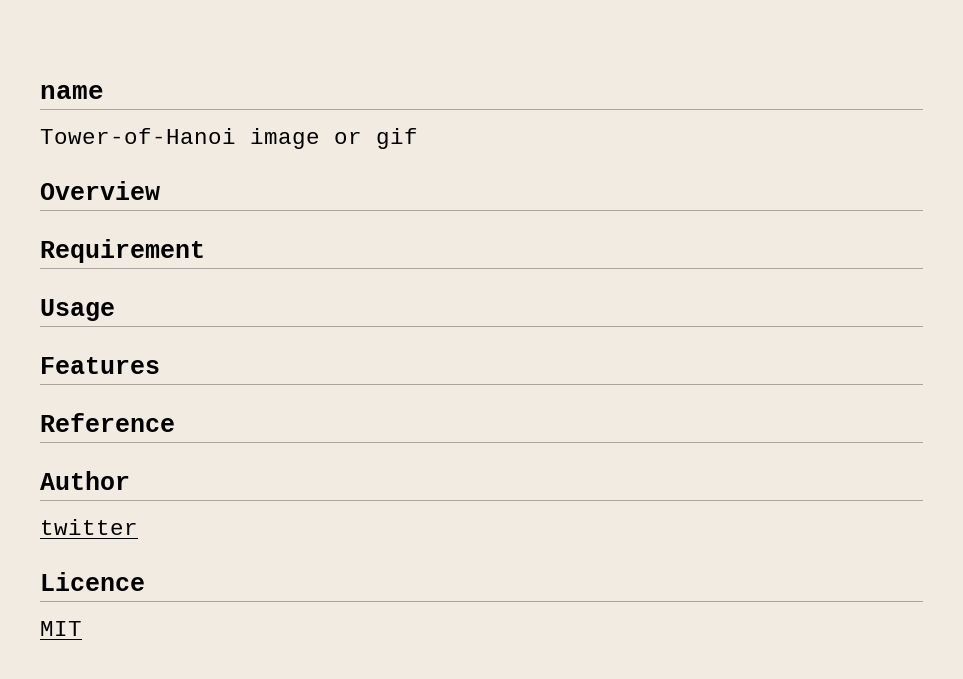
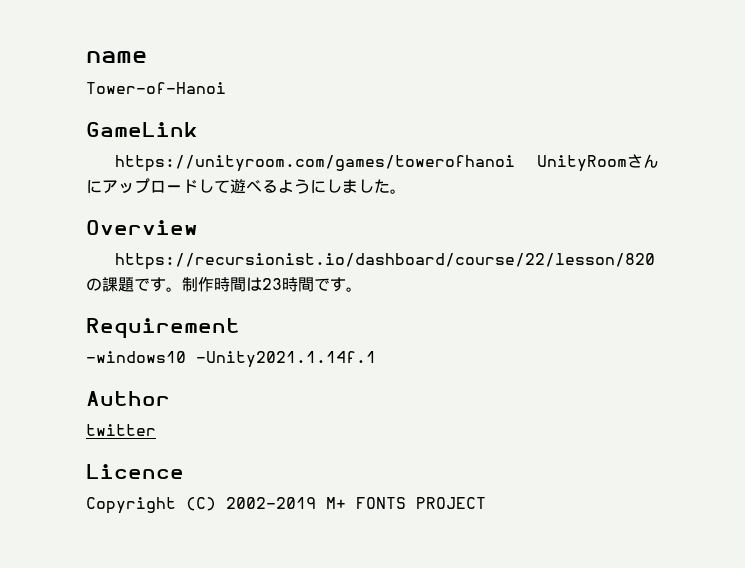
- Tower-of-Hanoi image or gif
+ Tower-of-Hanoi
+ GameLink
+ https://unityroom.com/games/towerofhanoi UnityRoomさんにアップロードして遊べるようにしました。
  Overview
+ https://recursionist.io/dashboard/course/22/lesson/820の課題です。制作時間は23時間です。
  Requirement
- Usage
- Features
- Reference
+ -windows10 -Unity2021.1.14f.1
  Author
  twitter
  Licence
- MIT
+ Copyright (C) 2002-2019 M+ FONTS PROJECT

